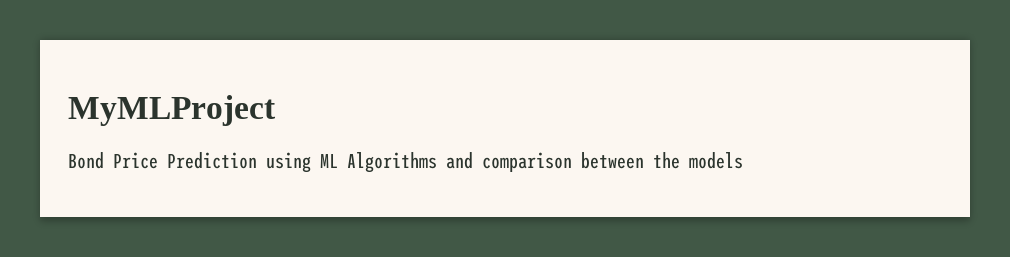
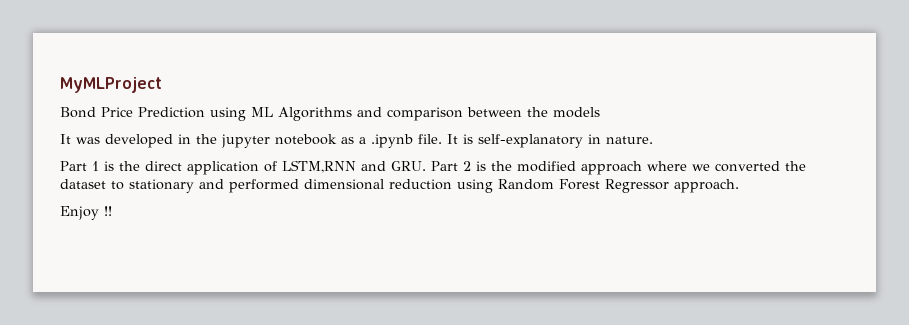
+ It was developed in the jupyter notebook as a .ipynb file. It is self-explanatory in nature.
+ Part 1 is the direct application of LSTM,RNN and GRU. Part 2 is the modified approach where we converted the dataset to stationary and performed dimensional reduction using Random Forest Regressor approach.
+ Enjoy !!

